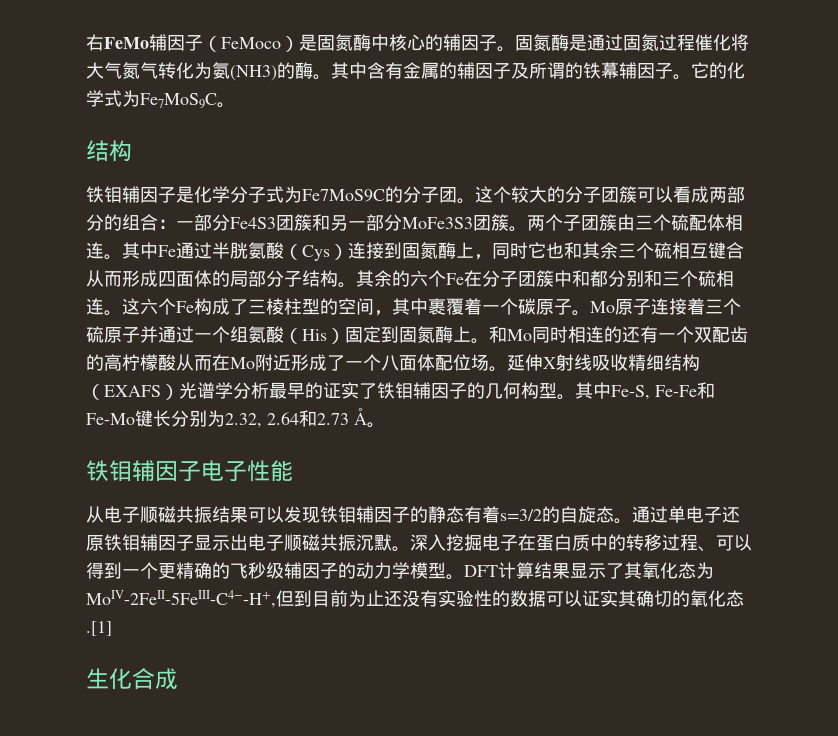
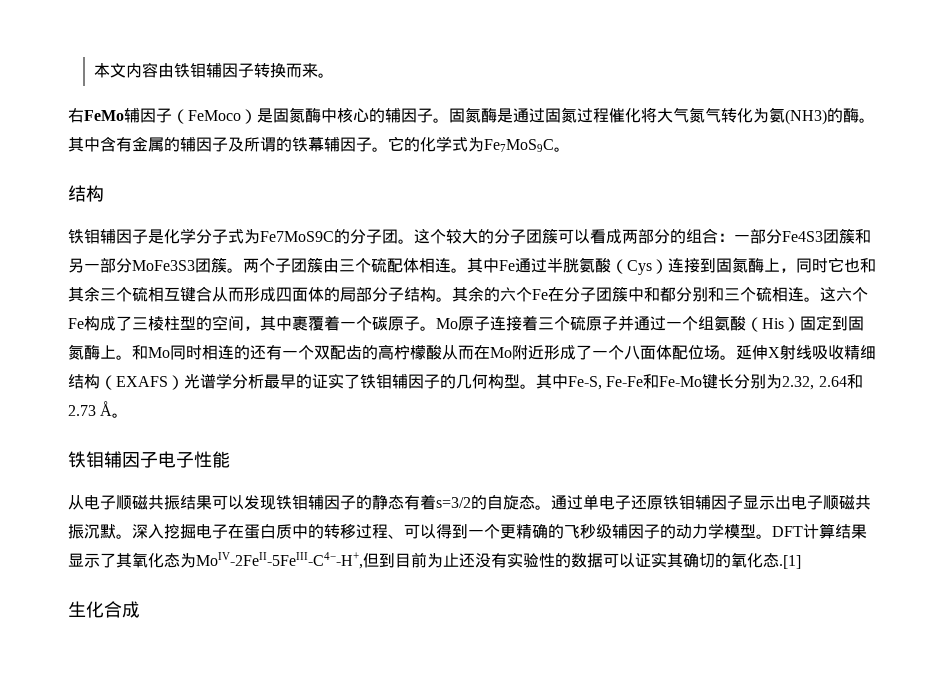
+ 本文内容由铁钼辅因子转换而来。

